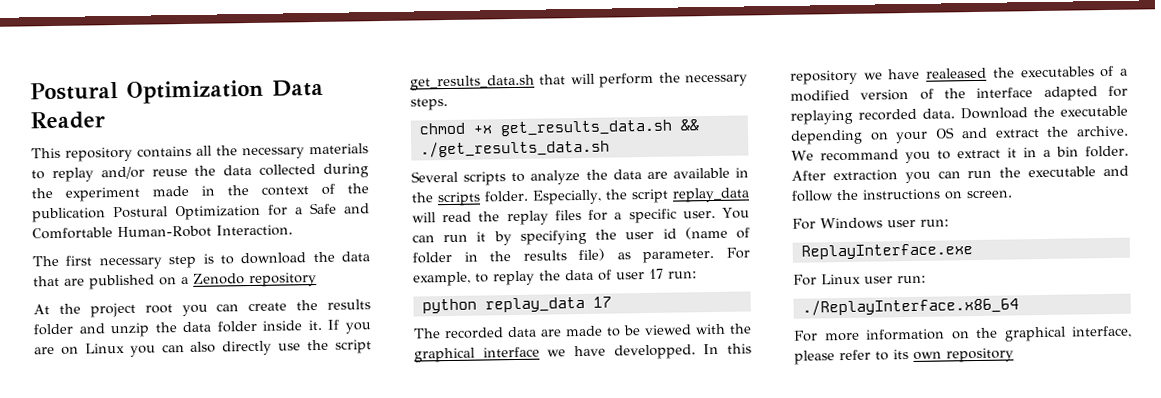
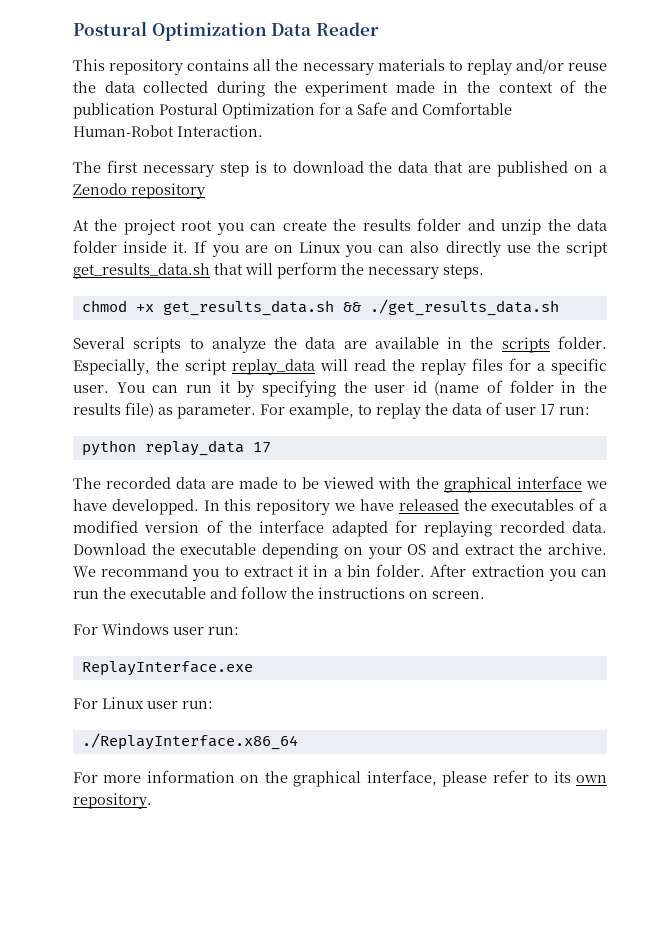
- In this repository we have realeased the executables of a modified version of the interface adapted for replaying recorded data.
+ In this repository we have released the executables of a modified version of the interface adapted for replaying recorded data.
- For more information on the graphical interface, please refer to its own repository
+ For more information on the graphical interface, please refer to its own repository.

